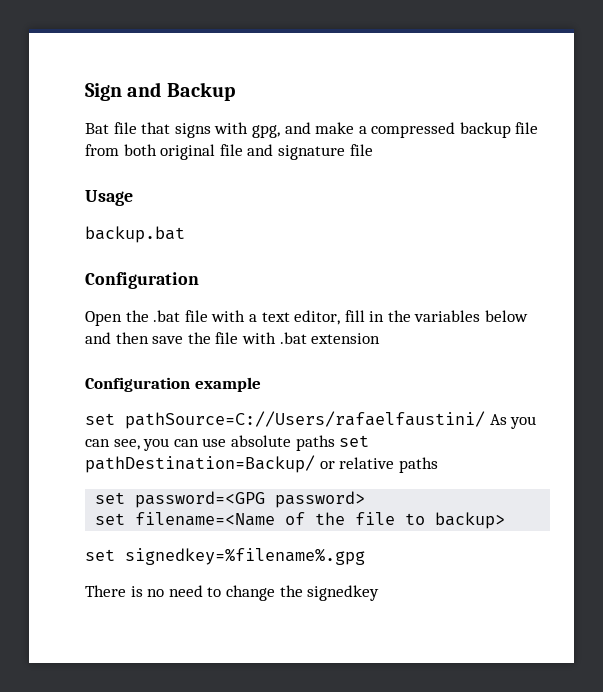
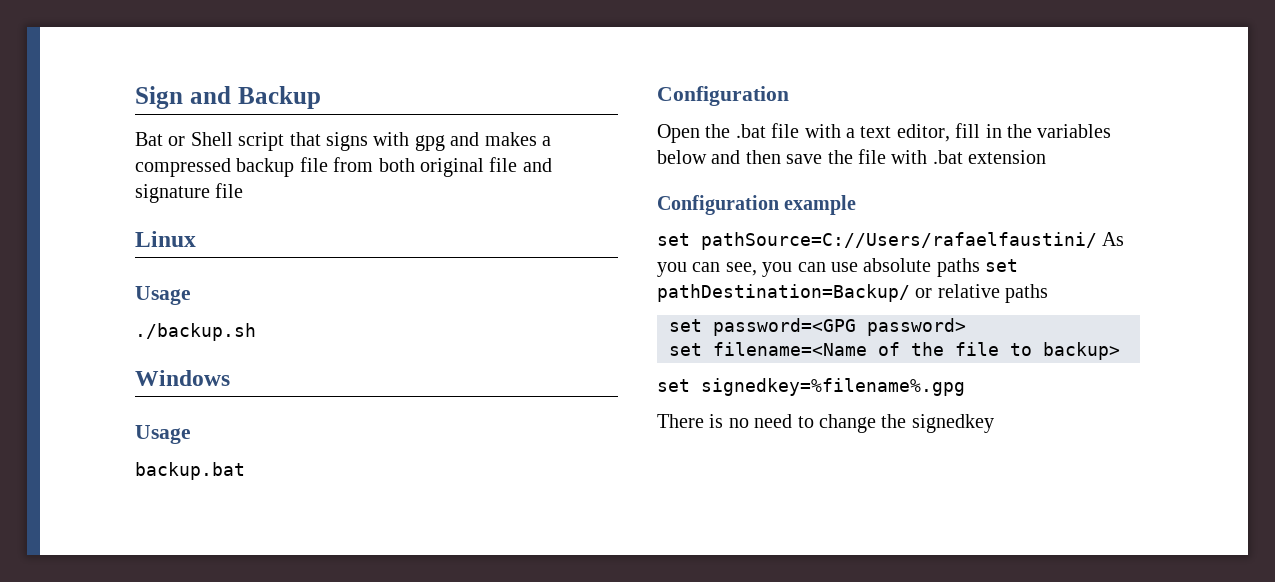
- Bat file that signs with gpg, and make a compressed backup file from both original file and signature file
+ Bat or Shell script that signs with gpg and makes a compressed backup file from both original file and signature file
+ Linux
+ Usage
+ ./backup.sh
+ Windows

